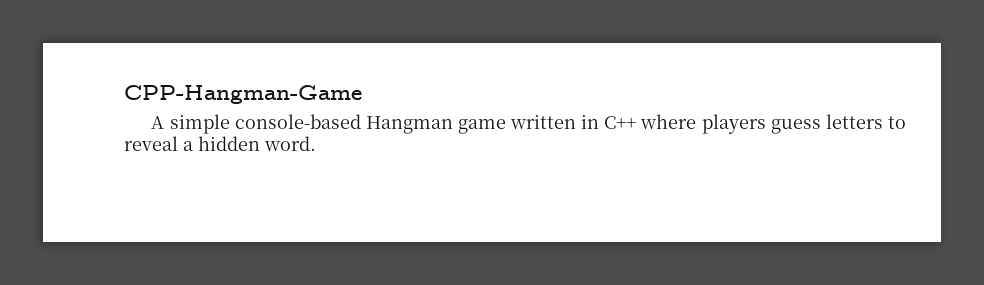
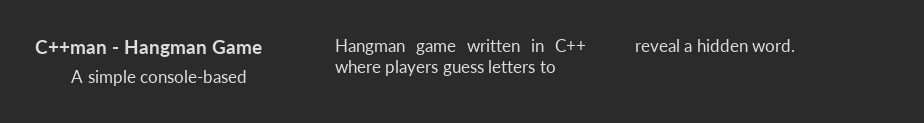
- CPP-Hangman-Game
+ C++man - Hangman Game

